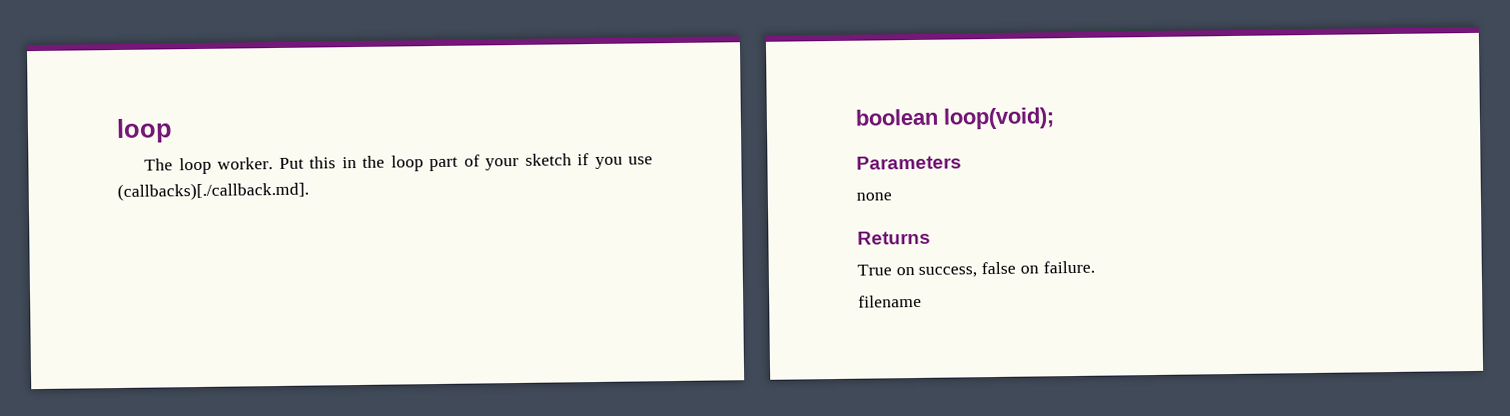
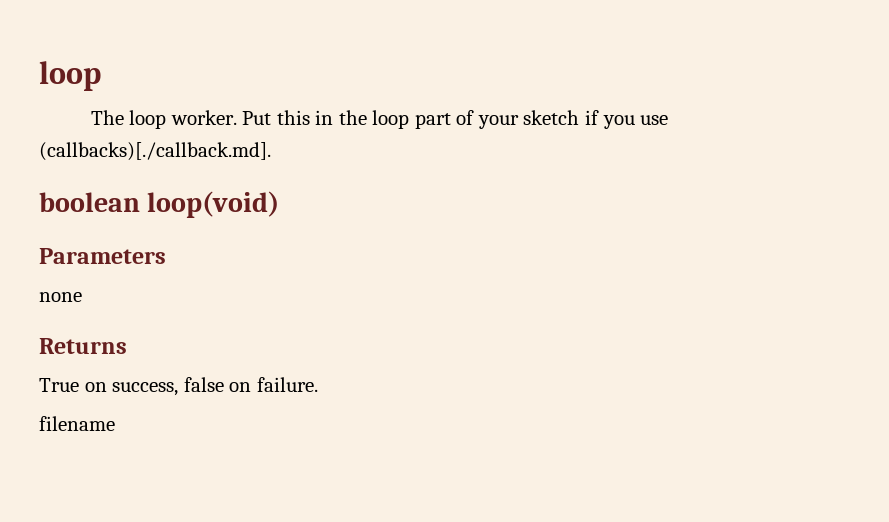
- boolean loop(void);
+ boolean loop(void)

